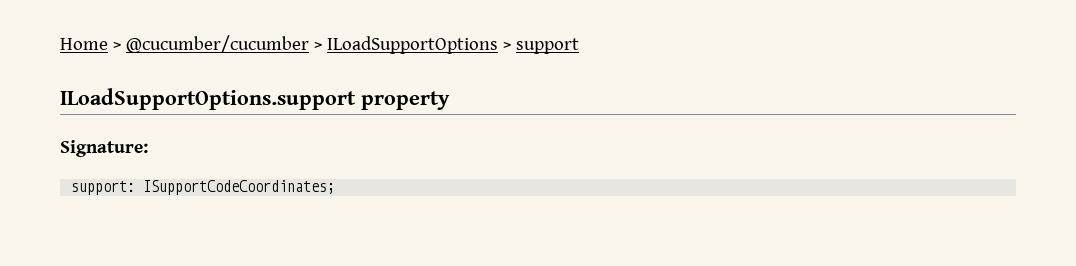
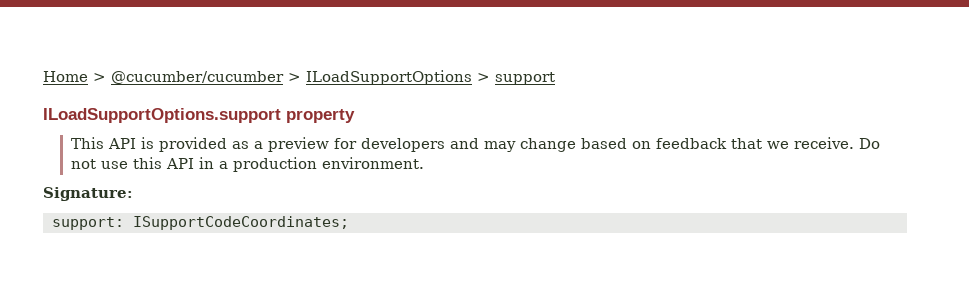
+ This API is provided as a preview for developers and may change based on feedback that we receive. Do not use this API in a production environment.

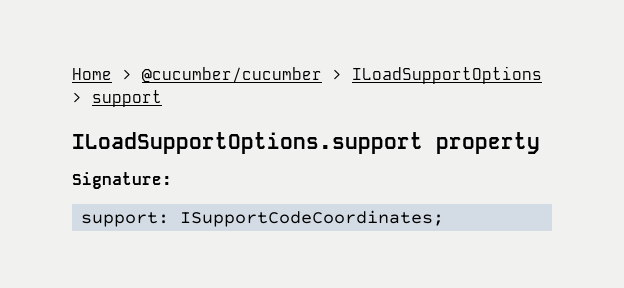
- This API is provided as a preview for developers and may change based on feedback that we receive. Do not use this API in a production environment.

